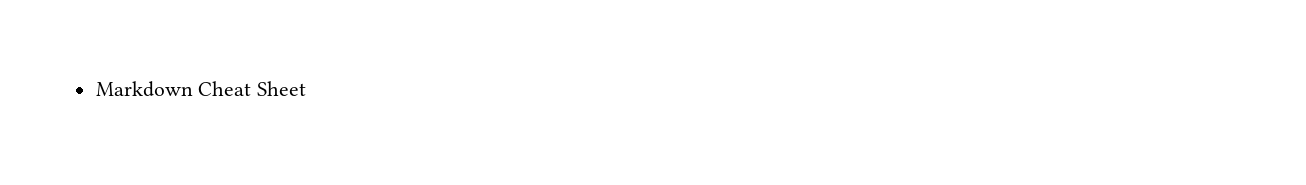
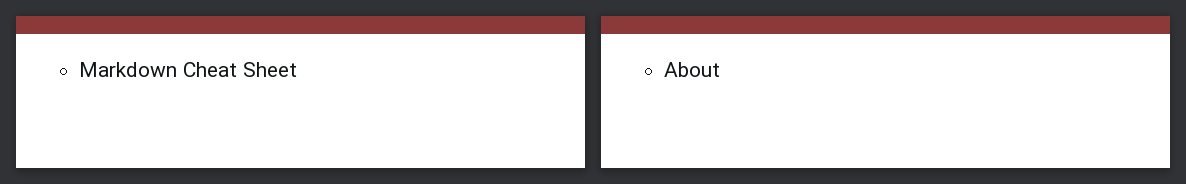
+ About

